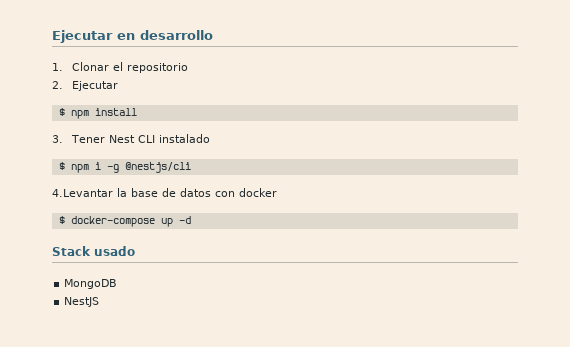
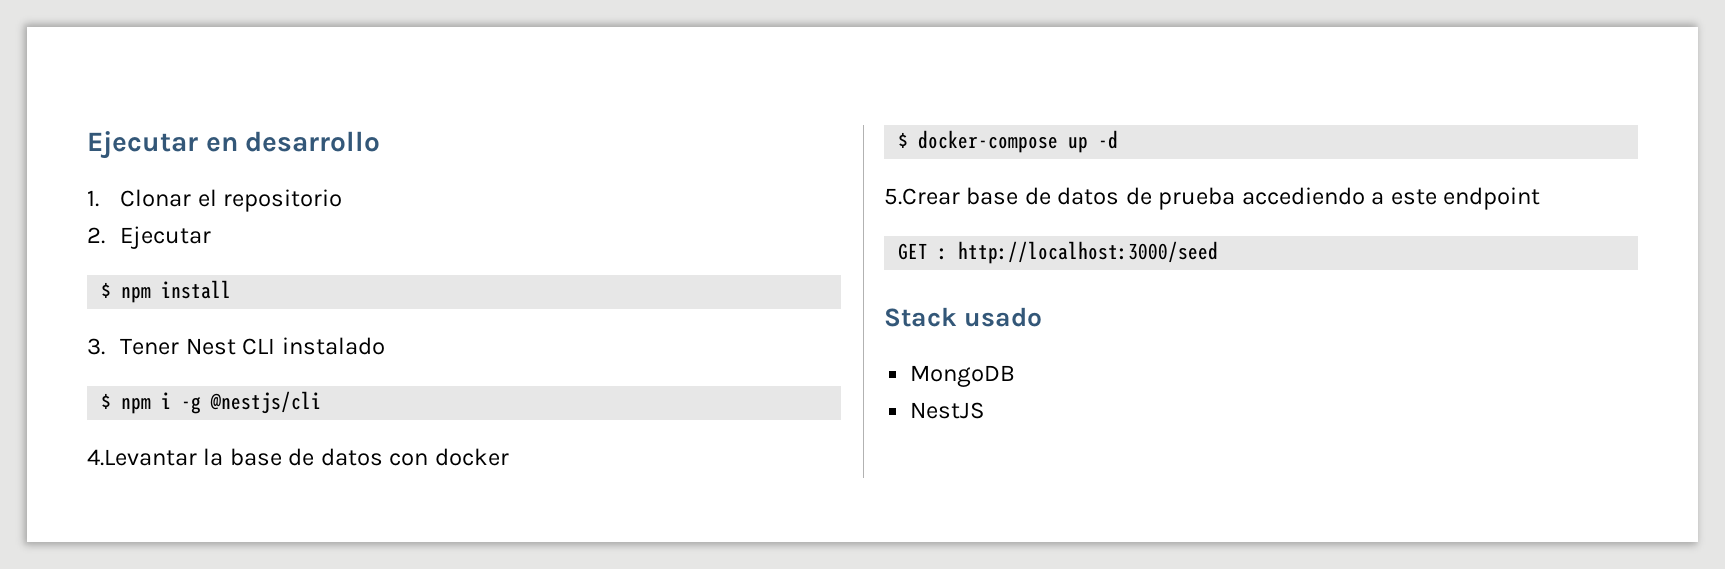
+ 5.Crear base de datos de prueba accediendo a este endpoint
+ GET : http://localhost:3000/seed

